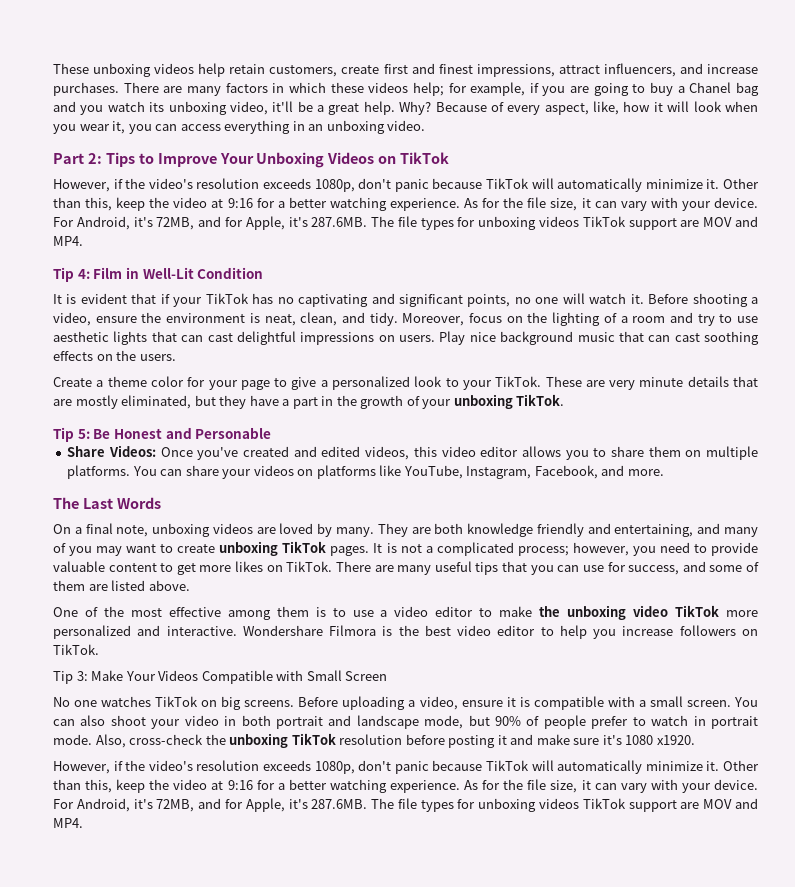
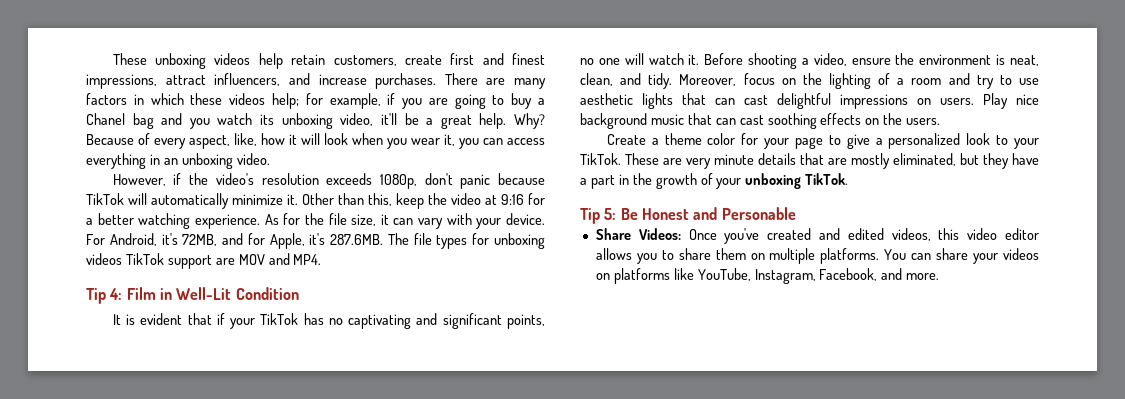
- Part 2: Tips to Improve Your Unboxing Videos on TikTok
- The Last Words
- On a final note, unboxing videos are loved by many. They are both knowledge friendly and entertaining, and many of you may want to create unboxing TikTok pages. It is not a complicated process; however, you need to provide valuable content to get more likes on TikTok. There are many useful tips that you can use for success, and some of them are listed above.
- One of the most effective among them is to use a video editor to make the unboxing video TikTok more personalized and interactive. Wondershare Filmora is the best video editor to help you increase followers on TikTok.
- Tip 3: Make Your Videos Compatible with Small Screen
- No one watches TikTok on big screens. Before uploading a video, ensure it is compatible with a small screen. You can also shoot your video in both portrait and landscape mode, but 90% of people prefer to watch in portrait mode. Also, cross-check the unboxing TikTok resolution before posting it and make sure it's 1080 x1920.
- However, if the video's resolution exceeds 1080p, don't panic because TikTok will automatically minimize it. Other than this, keep the video at 9:16 for a better watching experience. As for the file size, it can vary with your device. For Android, it's 72MB, and for Apple, it's 287.6MB. The file types for unboxing videos TikTok support are MOV and MP4.

